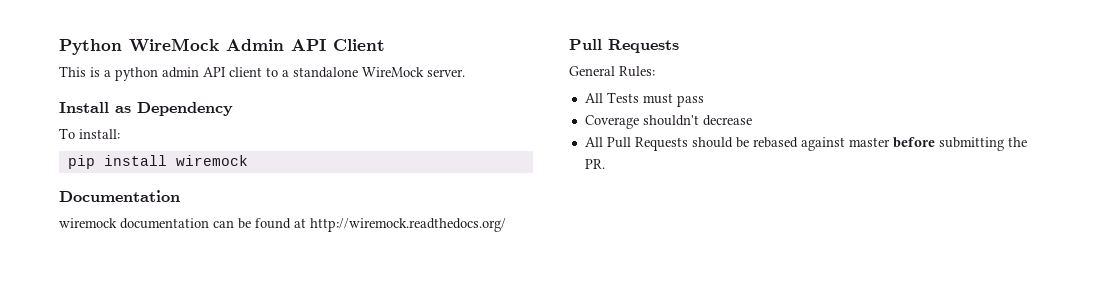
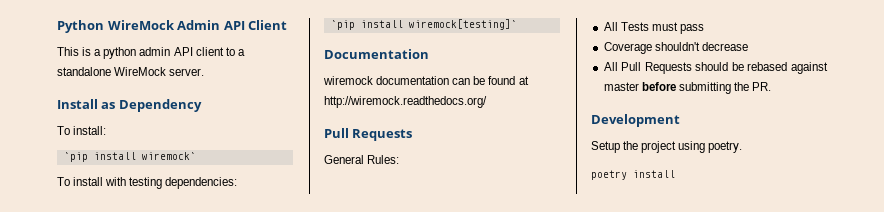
- pip install wiremock
+ `pip install wiremock`
+ To install with testing dependencies:
+ `pip install wiremock[testing]`
+ Development
+ Setup the project using poetry.
+ poetry install

